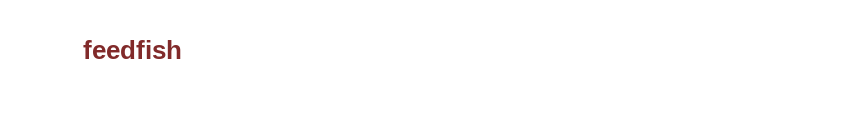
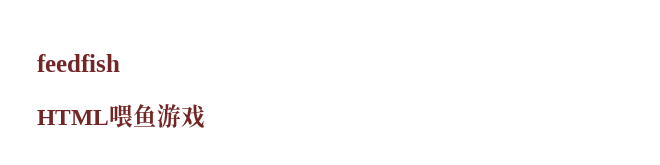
+ HTML喂鱼游戏

